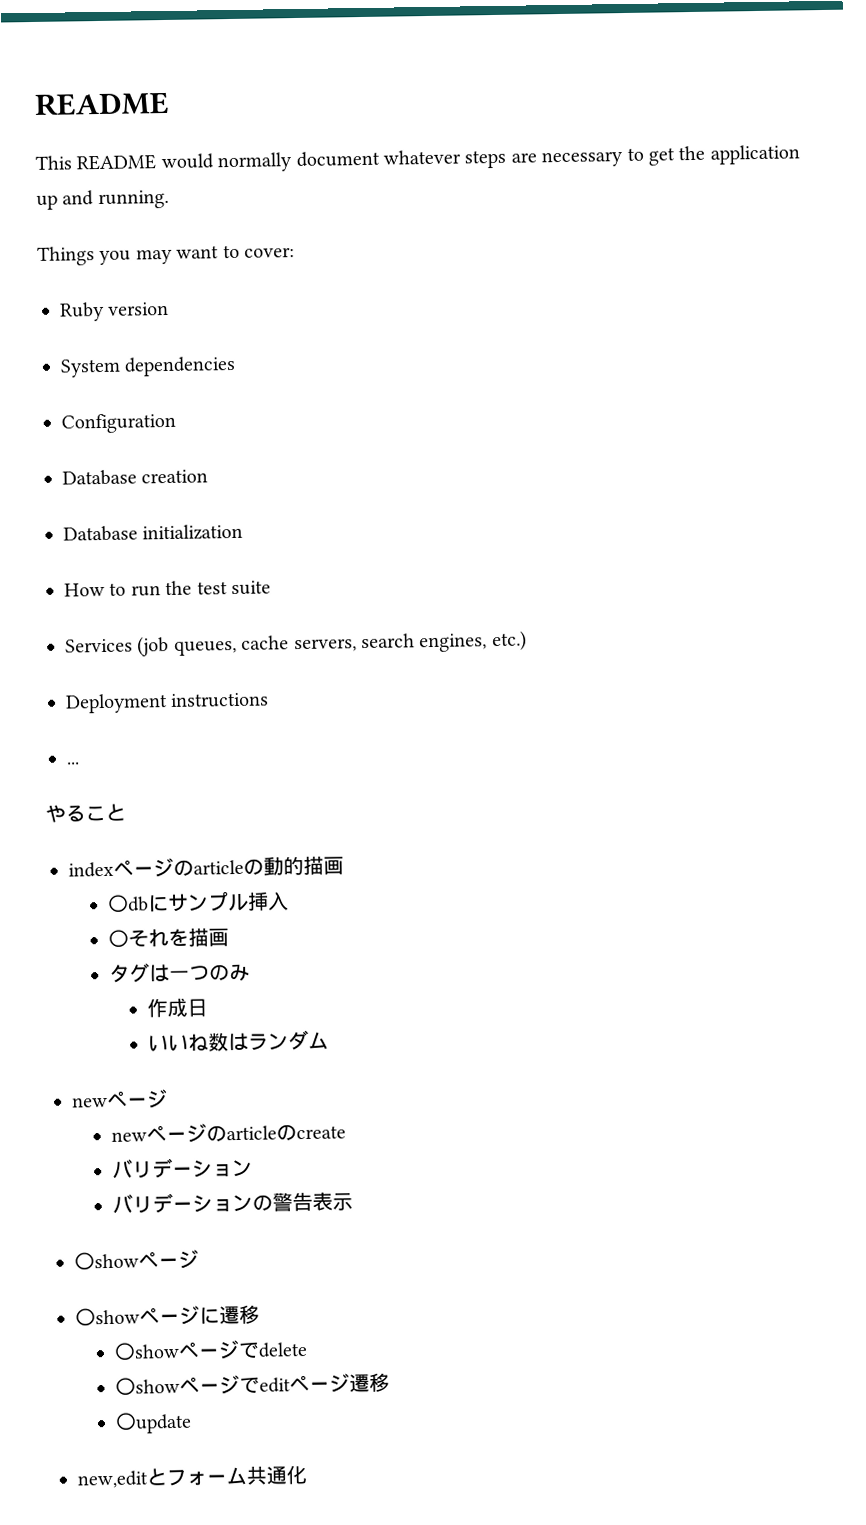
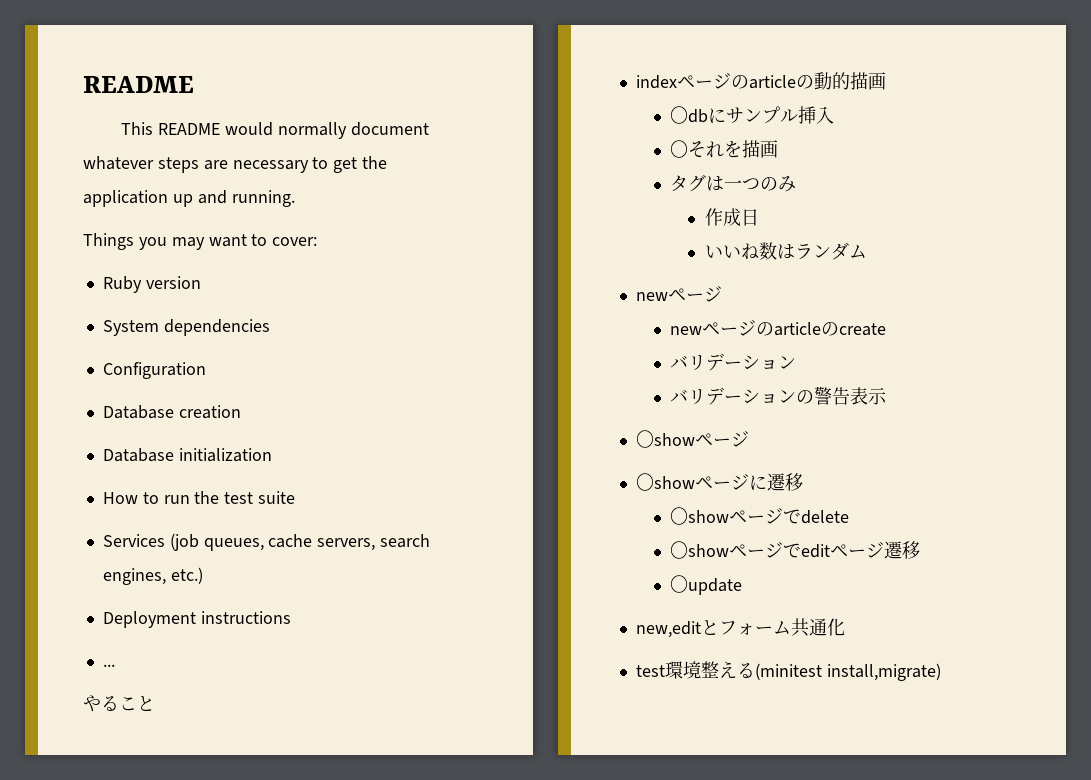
+ test環境整える(minitest install,migrate)

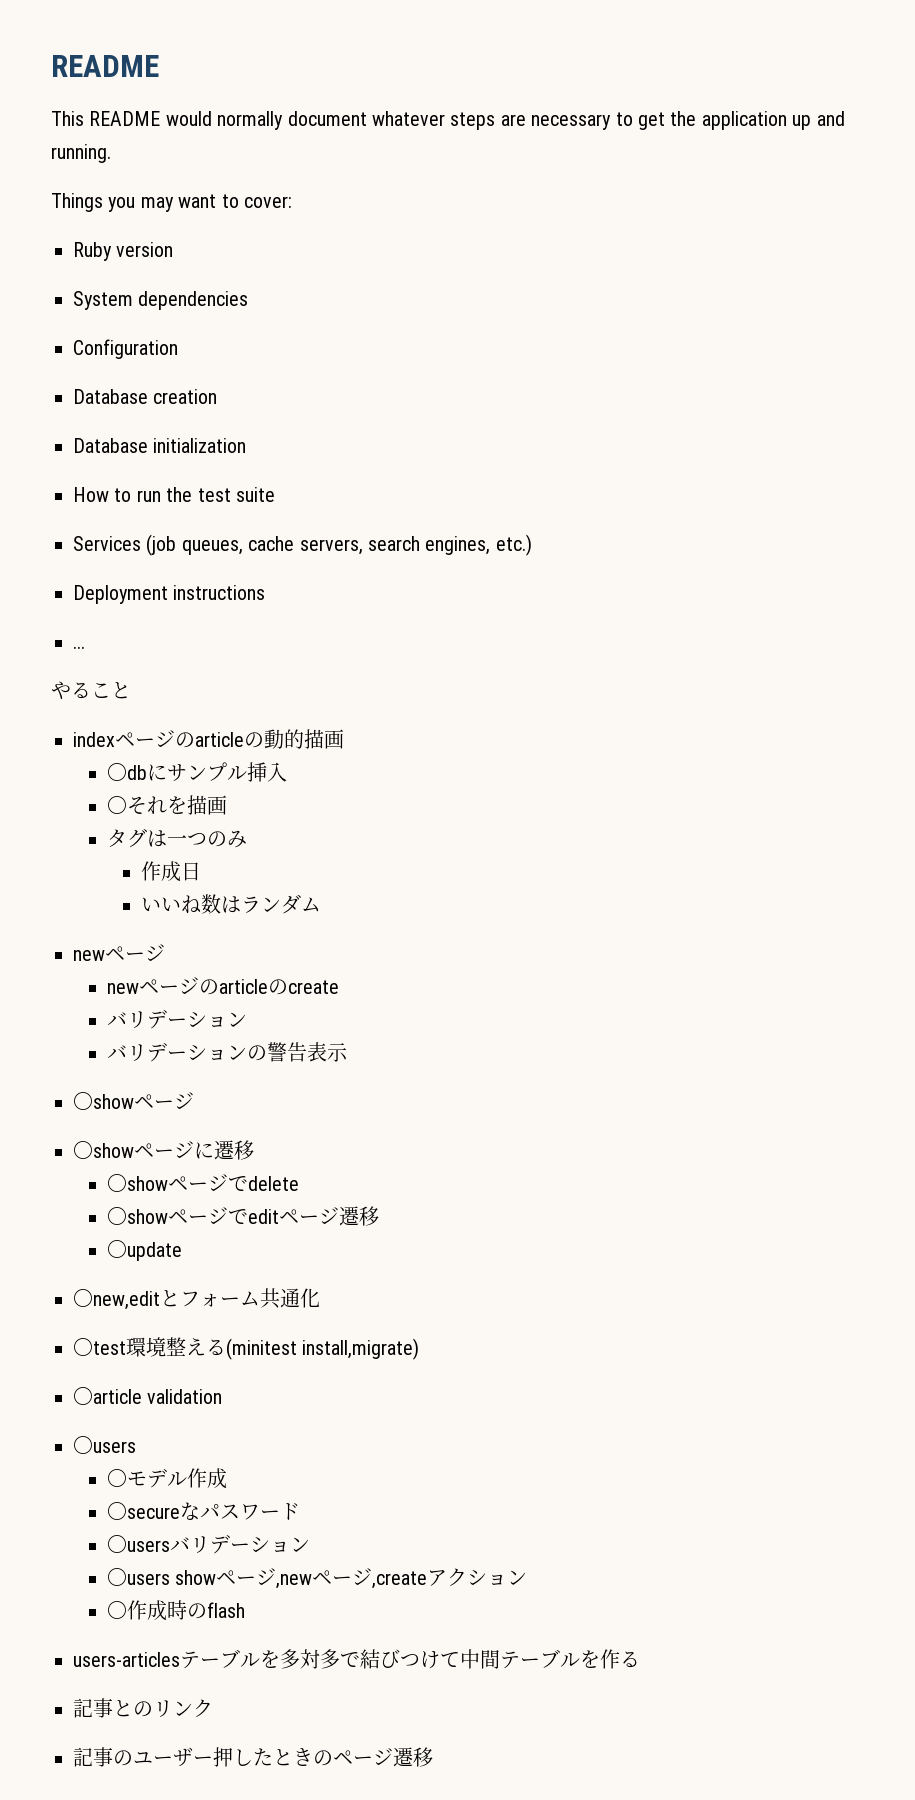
- new,editとフォーム共通化
+ 〇new,editとフォーム共通化
- test環境整える(minitest install,migrate)
+ 〇test環境整える(minitest install,migrate)
+ 〇article validation
+ 〇users
+ 〇モデル作成
+ 〇secureなパスワード
+ 〇usersバリデーション
+ 〇users showページ,newページ,createアクション
+ 〇作成時のflash
+ users-articlesテーブルを多対多で結びつけて中間テーブルを作る
+ 記事とのリンク
+ 記事のユーザー押したときのページ遷移

